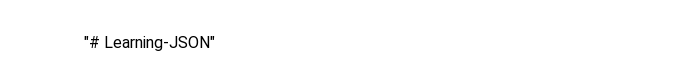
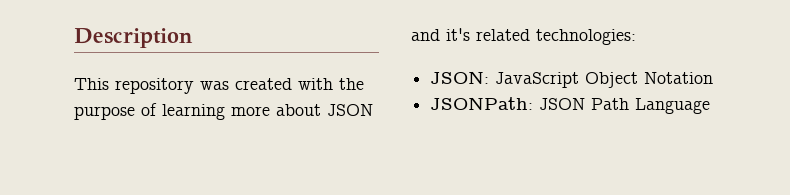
- "# Learning-JSON"
+ Description
+ This repository was created with the purpose of learning more about JSON and it's related technologies:
+ JSON: JavaScript Object Notation
+ JSONPath: JSON Path Language

